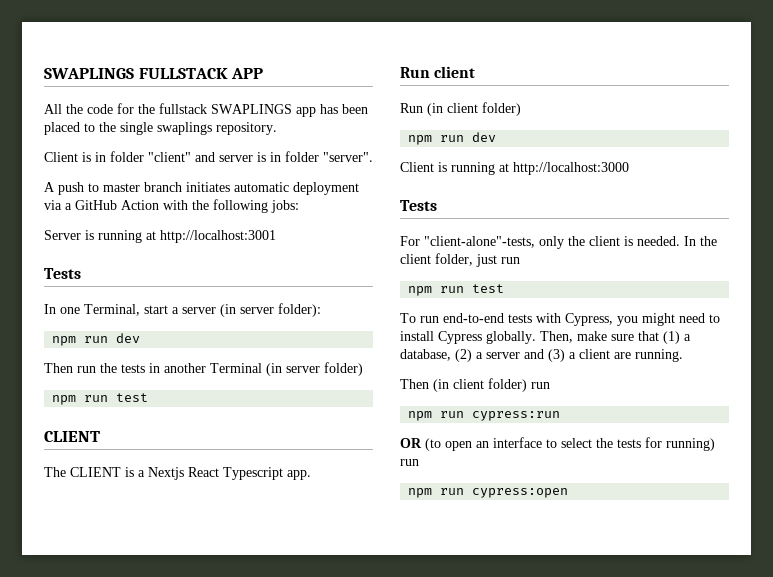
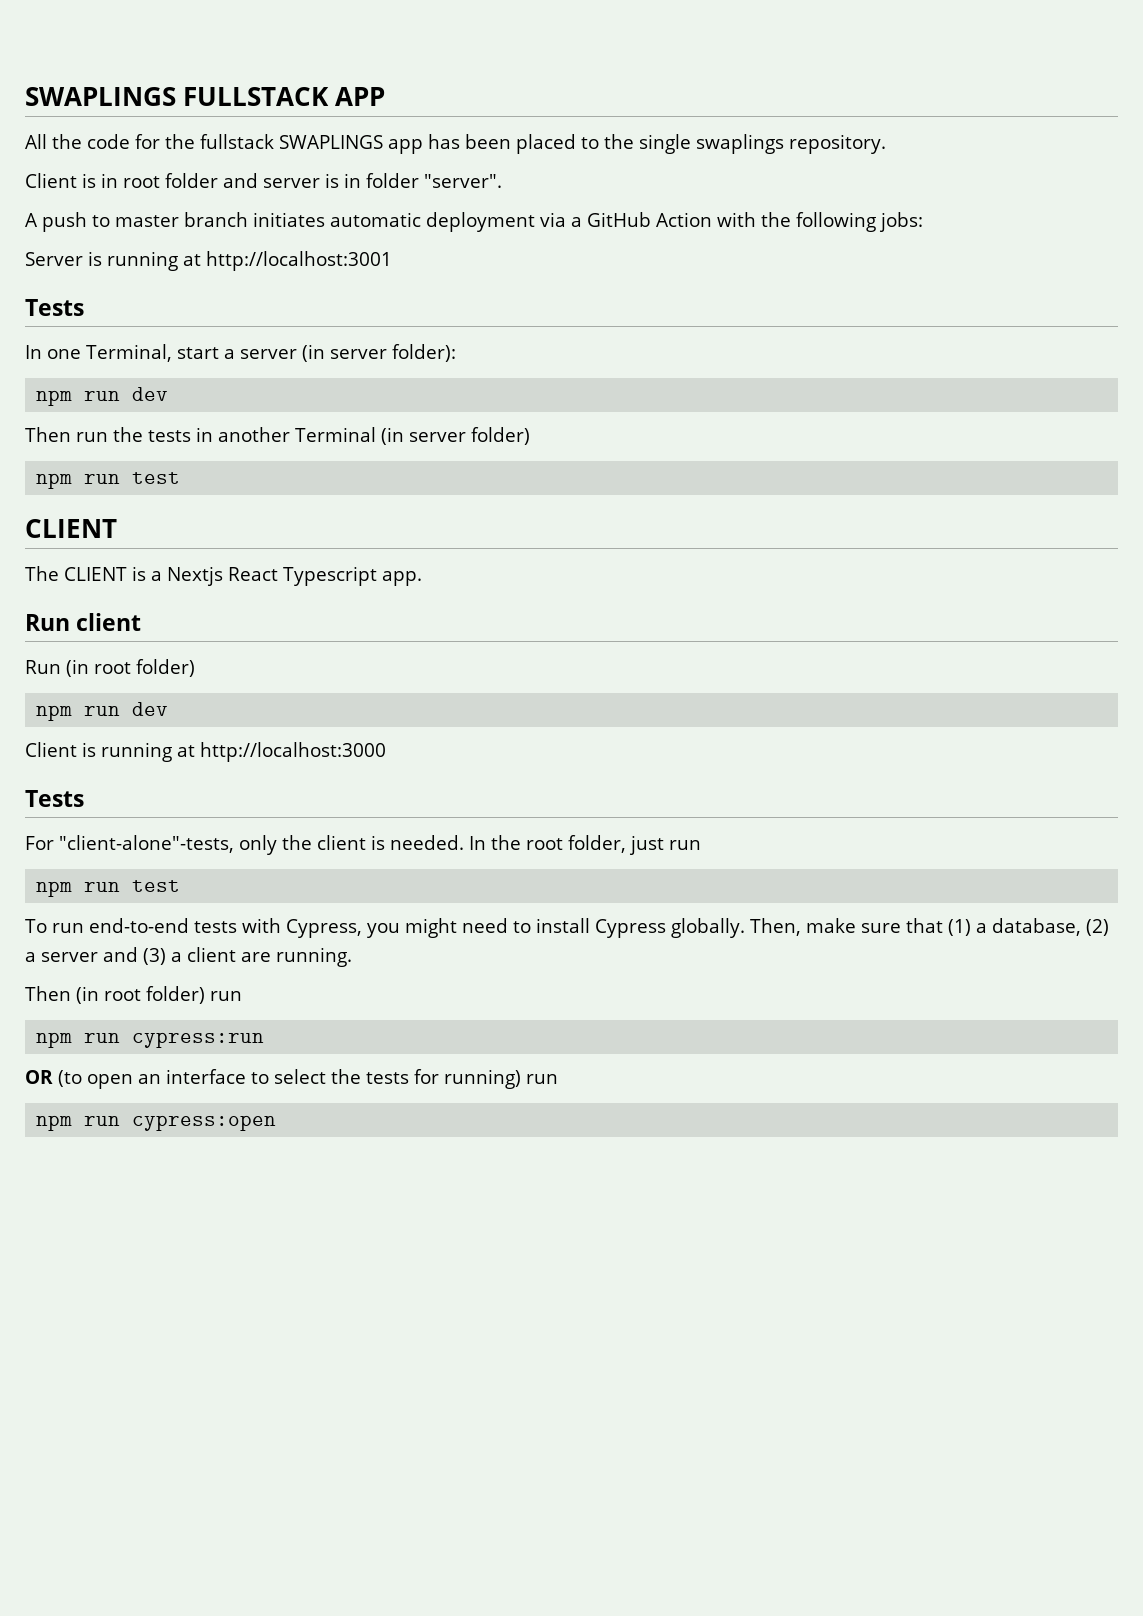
- Client is in folder "client" and server is in folder "server".
+ Client is in root folder and server is in folder "server".
- Run (in client folder)
+ Run (in root folder)
- In the client folder, just run
+ In the root folder, just run
- Then (in client folder) run
+ Then (in root folder) run

